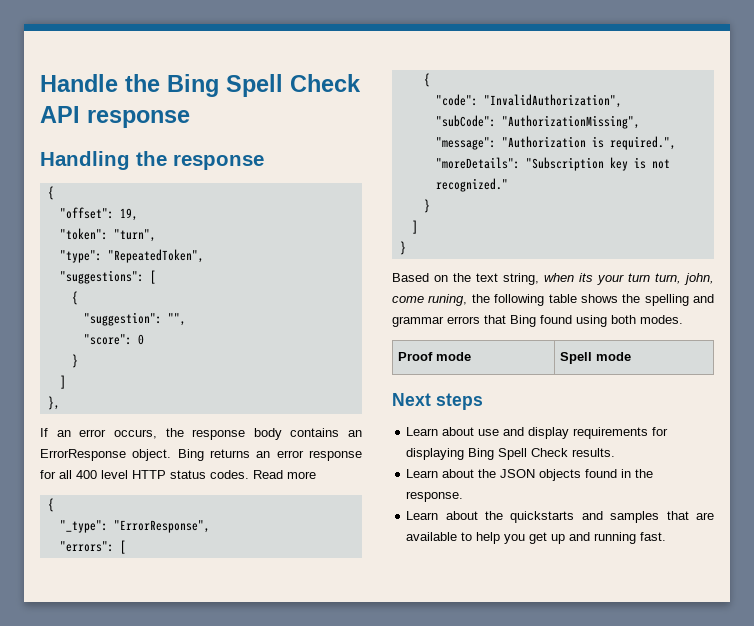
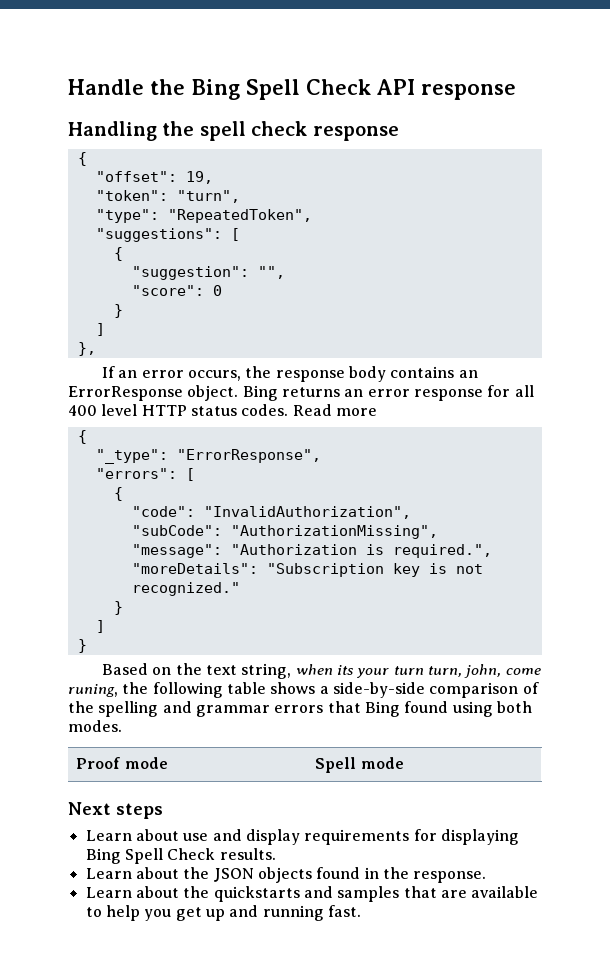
- Handling the response
+ Handling the spell check response
- Based on the text string, when its your turn turn, john, come runing, the following table shows the spelling and grammar errors that Bing found using both modes.
+ Based on the text string, when its your turn turn, john, come runing, the following table shows a side-by-side comparison of the spelling and grammar errors that Bing found using both modes.

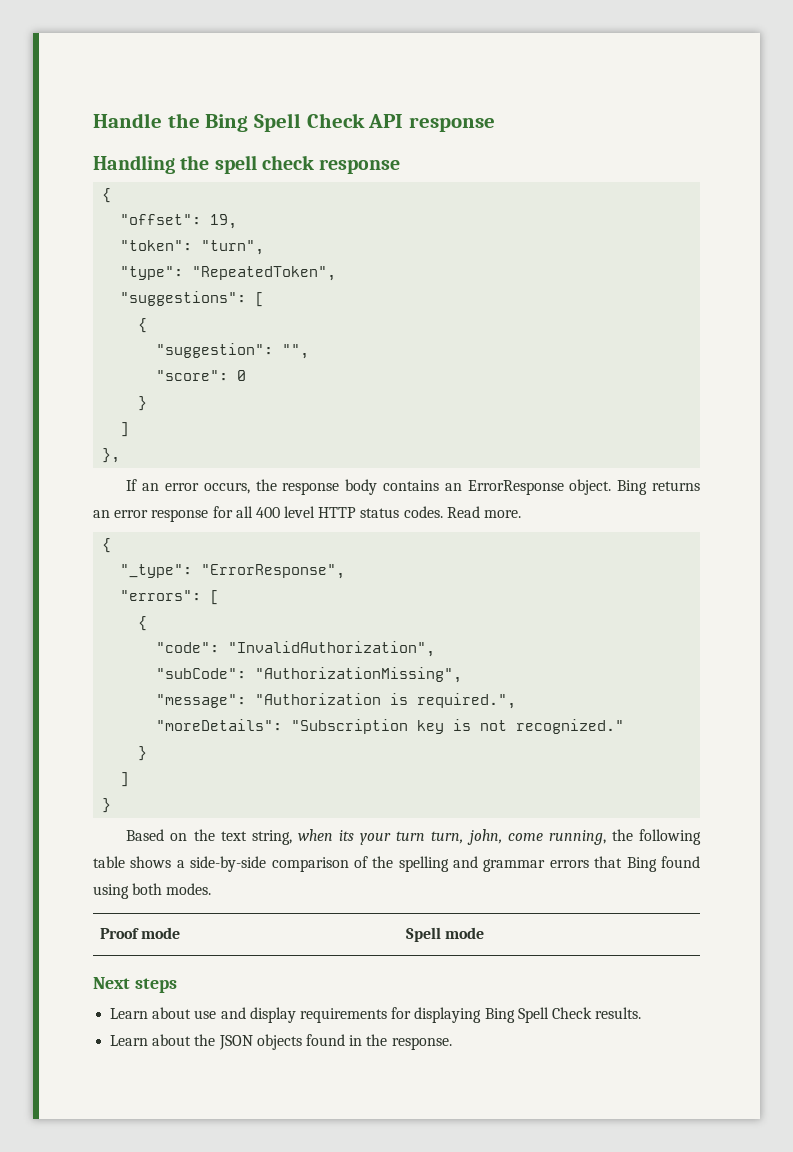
- Read more
+ Read more.
- Based on the text string, when its your turn turn, john, come runing, the following table shows a side-by-side comparison of the spelling and grammar errors that Bing found using both modes.
+ Based on the text string, when its your turn turn, john, come running, the following table shows a side-by-side comparison of the spelling and grammar errors that Bing found using both modes.
- Learn about the quickstarts and samples that are available to help you get up and running fast.

